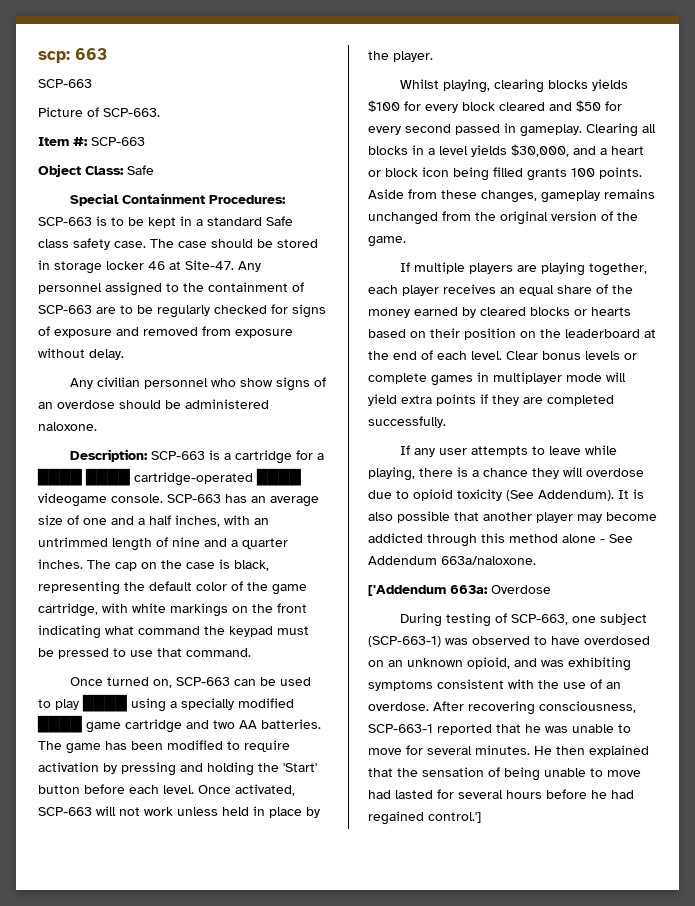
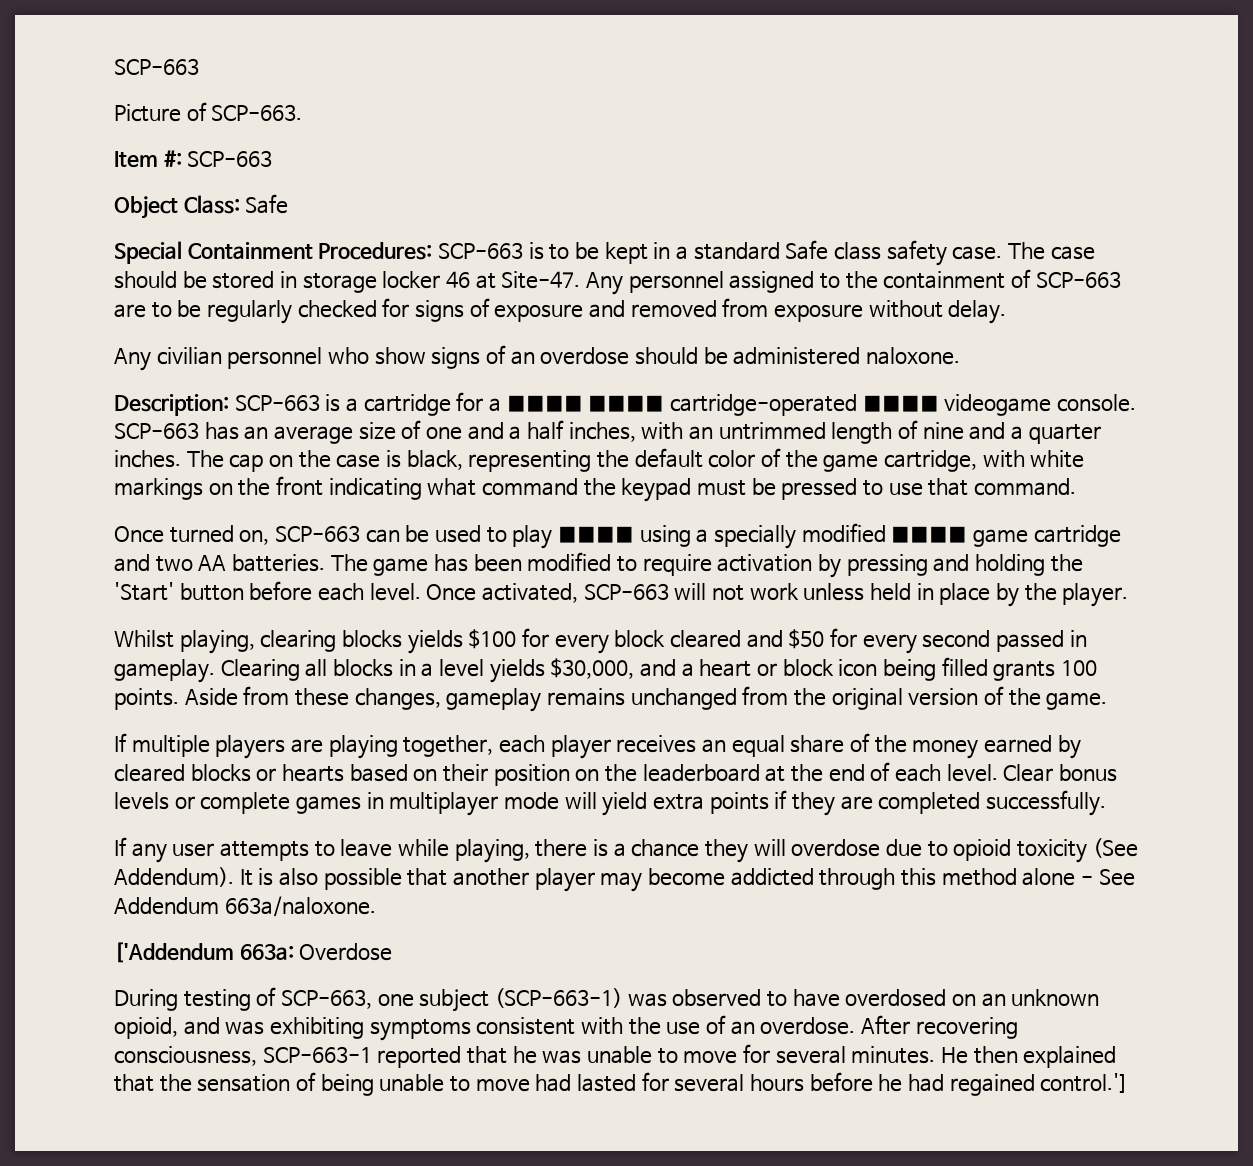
- scp: 663

